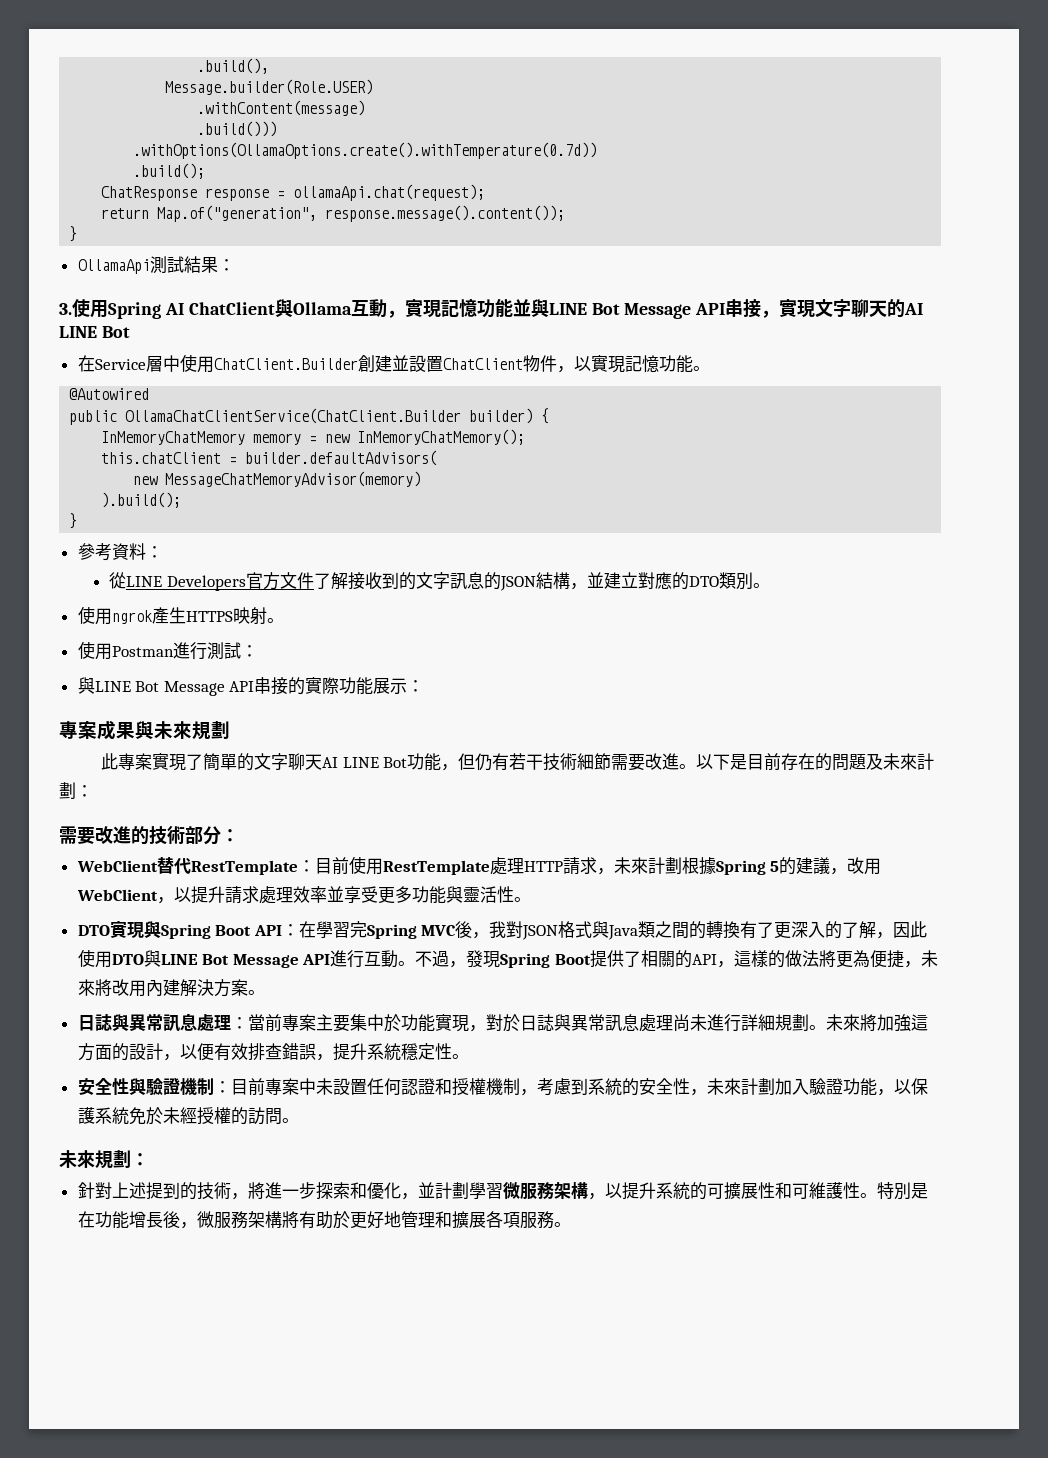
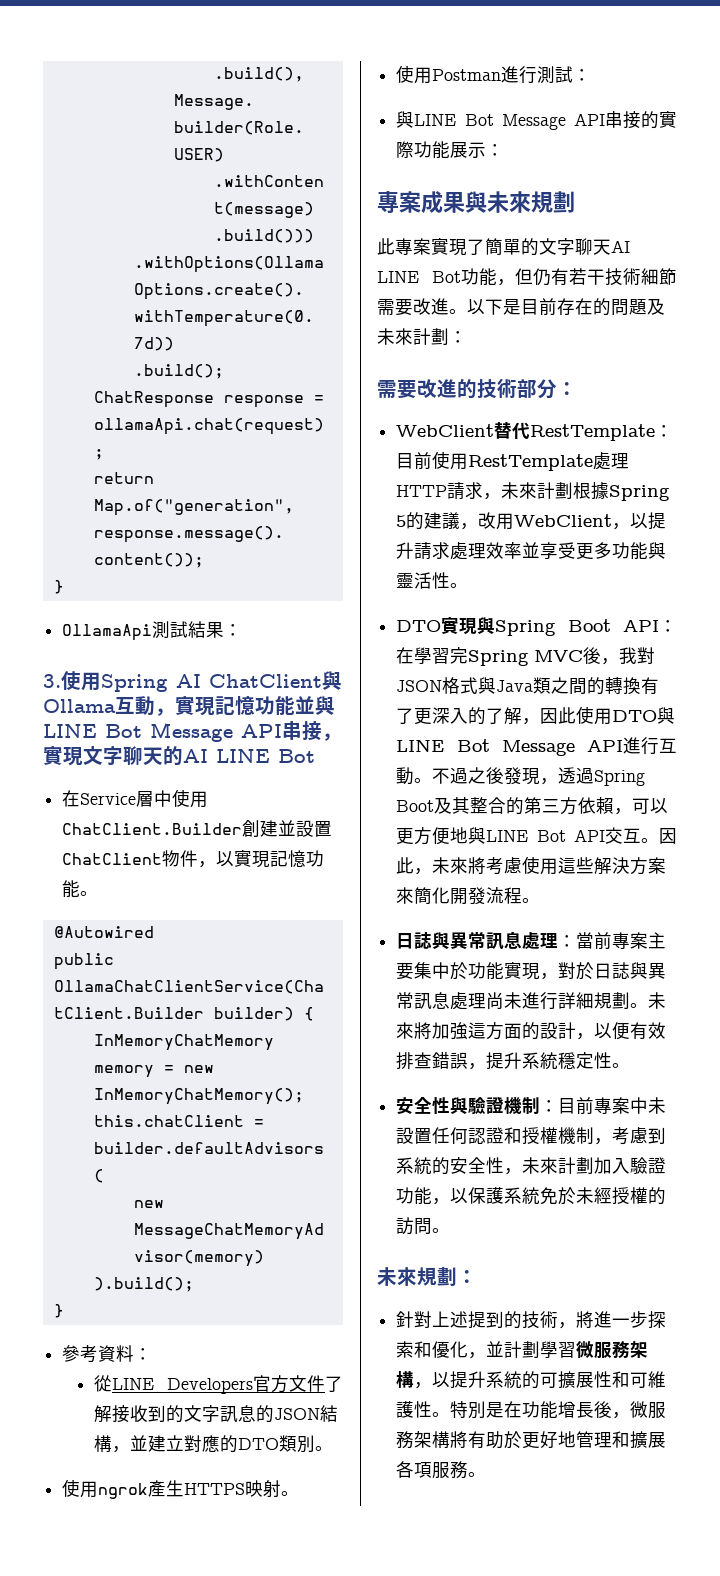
- 不過，發現Spring Boot提供了相關的API，這樣的做法將更為便捷，未來將改用內建解決方案。
+ 不過之後發現，透過Spring Boot及其整合的第三方依賴，可以更方便地與LINE Bot API交互。因此，未來將考慮使用這些解決方案來簡化開發流程。

